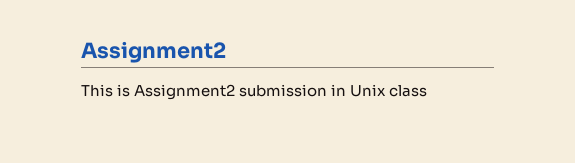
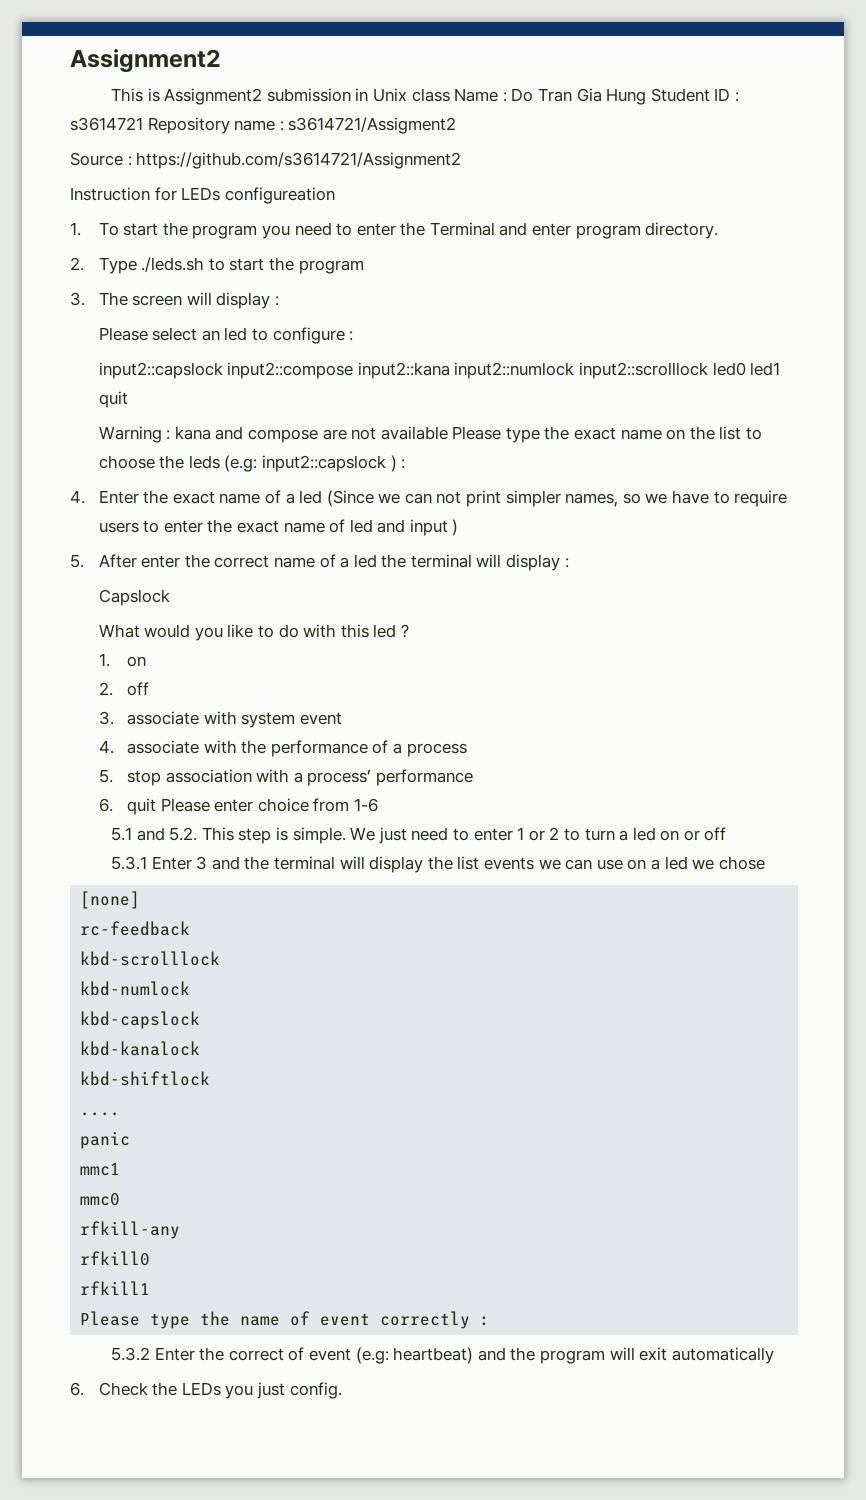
- This is Assignment2 submission in Unix class
+ This is Assignment2 submission in Unix class Name : Do Tran Gia Hung Student ID : s3614721 Repository name : s3614721/Assigment2
+ Source : https://github.com/s3614721/Assignment2
+ Instruction for LEDs configureation
+ 1. To start the program you need to enter the Terminal and enter program directory.
+ 2. Type ./leds.sh to start the program
+ 3. The screen will display :
+ Please select an led to configure :
+ input2::capslock input2::compose input2::kana input2::numlock input2::scrolllock led0 led1 quit
+ Warning : kana and compose are not available Please type the exact name on the list to choose the leds (e.g: input2::capslock ) :
+ 4. Enter the exact name of a led (Since we can not print simpler names, so we have to require users to enter the exact name of led and input )
+ 5. After enter the correct name of a led the terminal will display :
+ Capslock
+ What would you like to do with this led ?
+ 1. on
+ 2. off
+ 3. associate with system event
+ 4. associate with the performance of a process
+ 5. stop association with a process’ performance
+ 6. quit Please enter choice from 1-6
+ 5.1 and 5.2. This step is simple. We just need to enter 1 or 2 to turn a led on or off
+ 5.3.1 Enter 3 and the terminal will display the list events we can use on a led we chose
+ [none]
+ rc-feedback
+ kbd-scrolllock
+ kbd-numlock
+ kbd-capslock
+ kbd-kanalock
+ kbd-shiftlock
+ ....
+ panic
+ mmc1
+ mmc0
+ rfkill-any
+ rfkill0
+ rfkill1
+ Please type the name of event correctly :
+ 5.3.2 Enter the correct of event (e.g: heartbeat) and the program will exit automatically
+ 6. Check the LEDs you just config.

